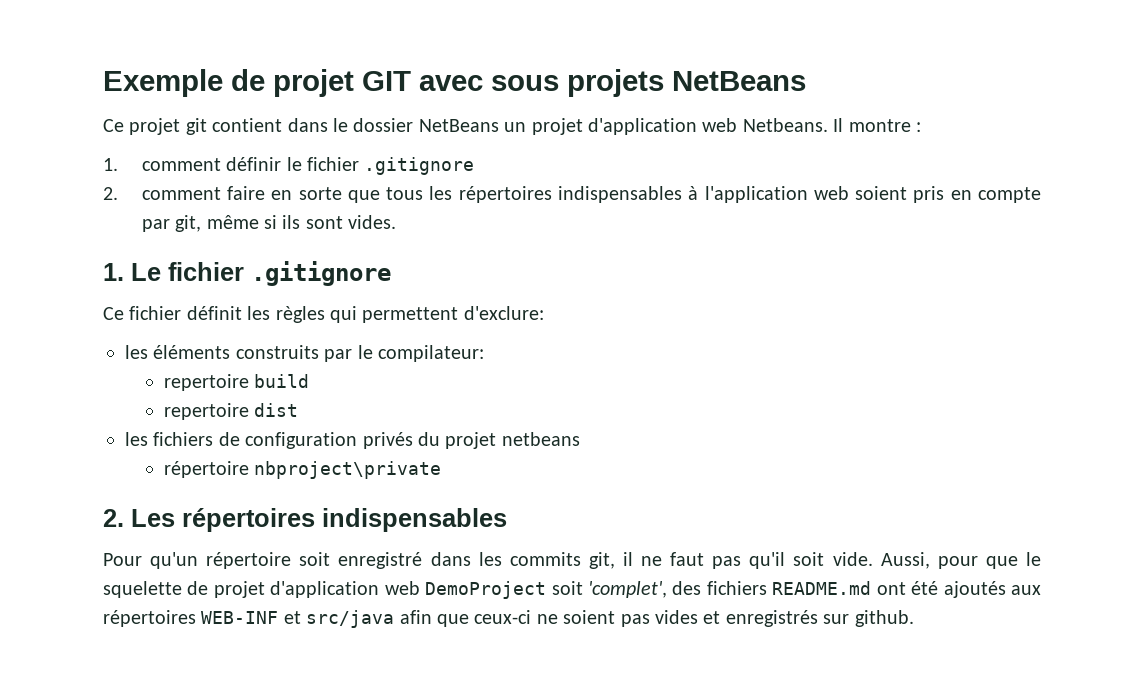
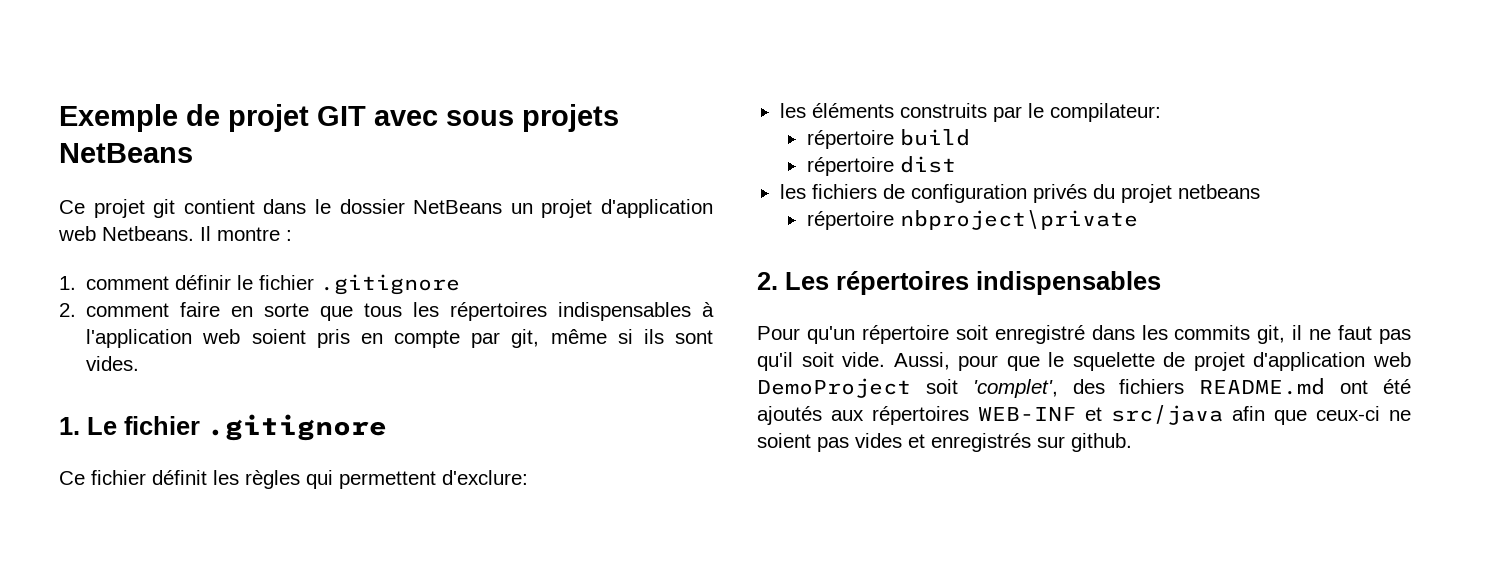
- repertoire build
+ répertoire build
- repertoire dist
+ répertoire dist

